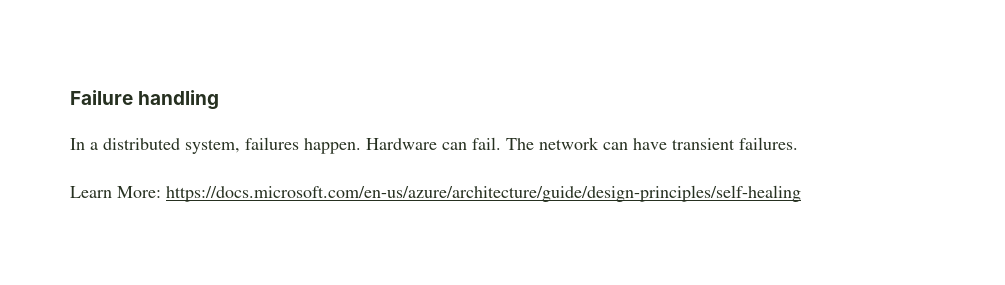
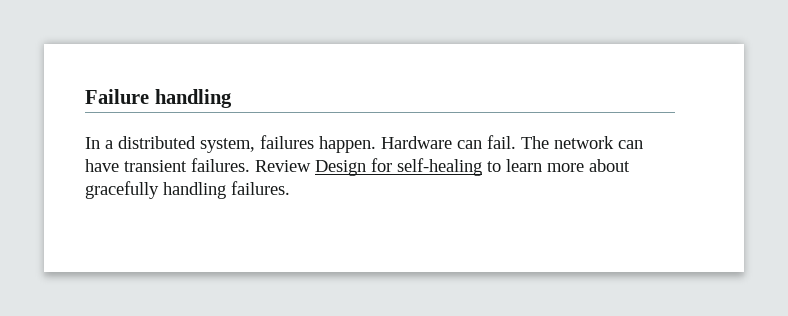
- The network can have transient failures.
- Learn More: https://docs.microsoft.com/en-us/azure/architecture/guide/design-principles/self-healing
+ The network can have transient failures. Review Design for self-healing to learn more about gracefully handling failures.

